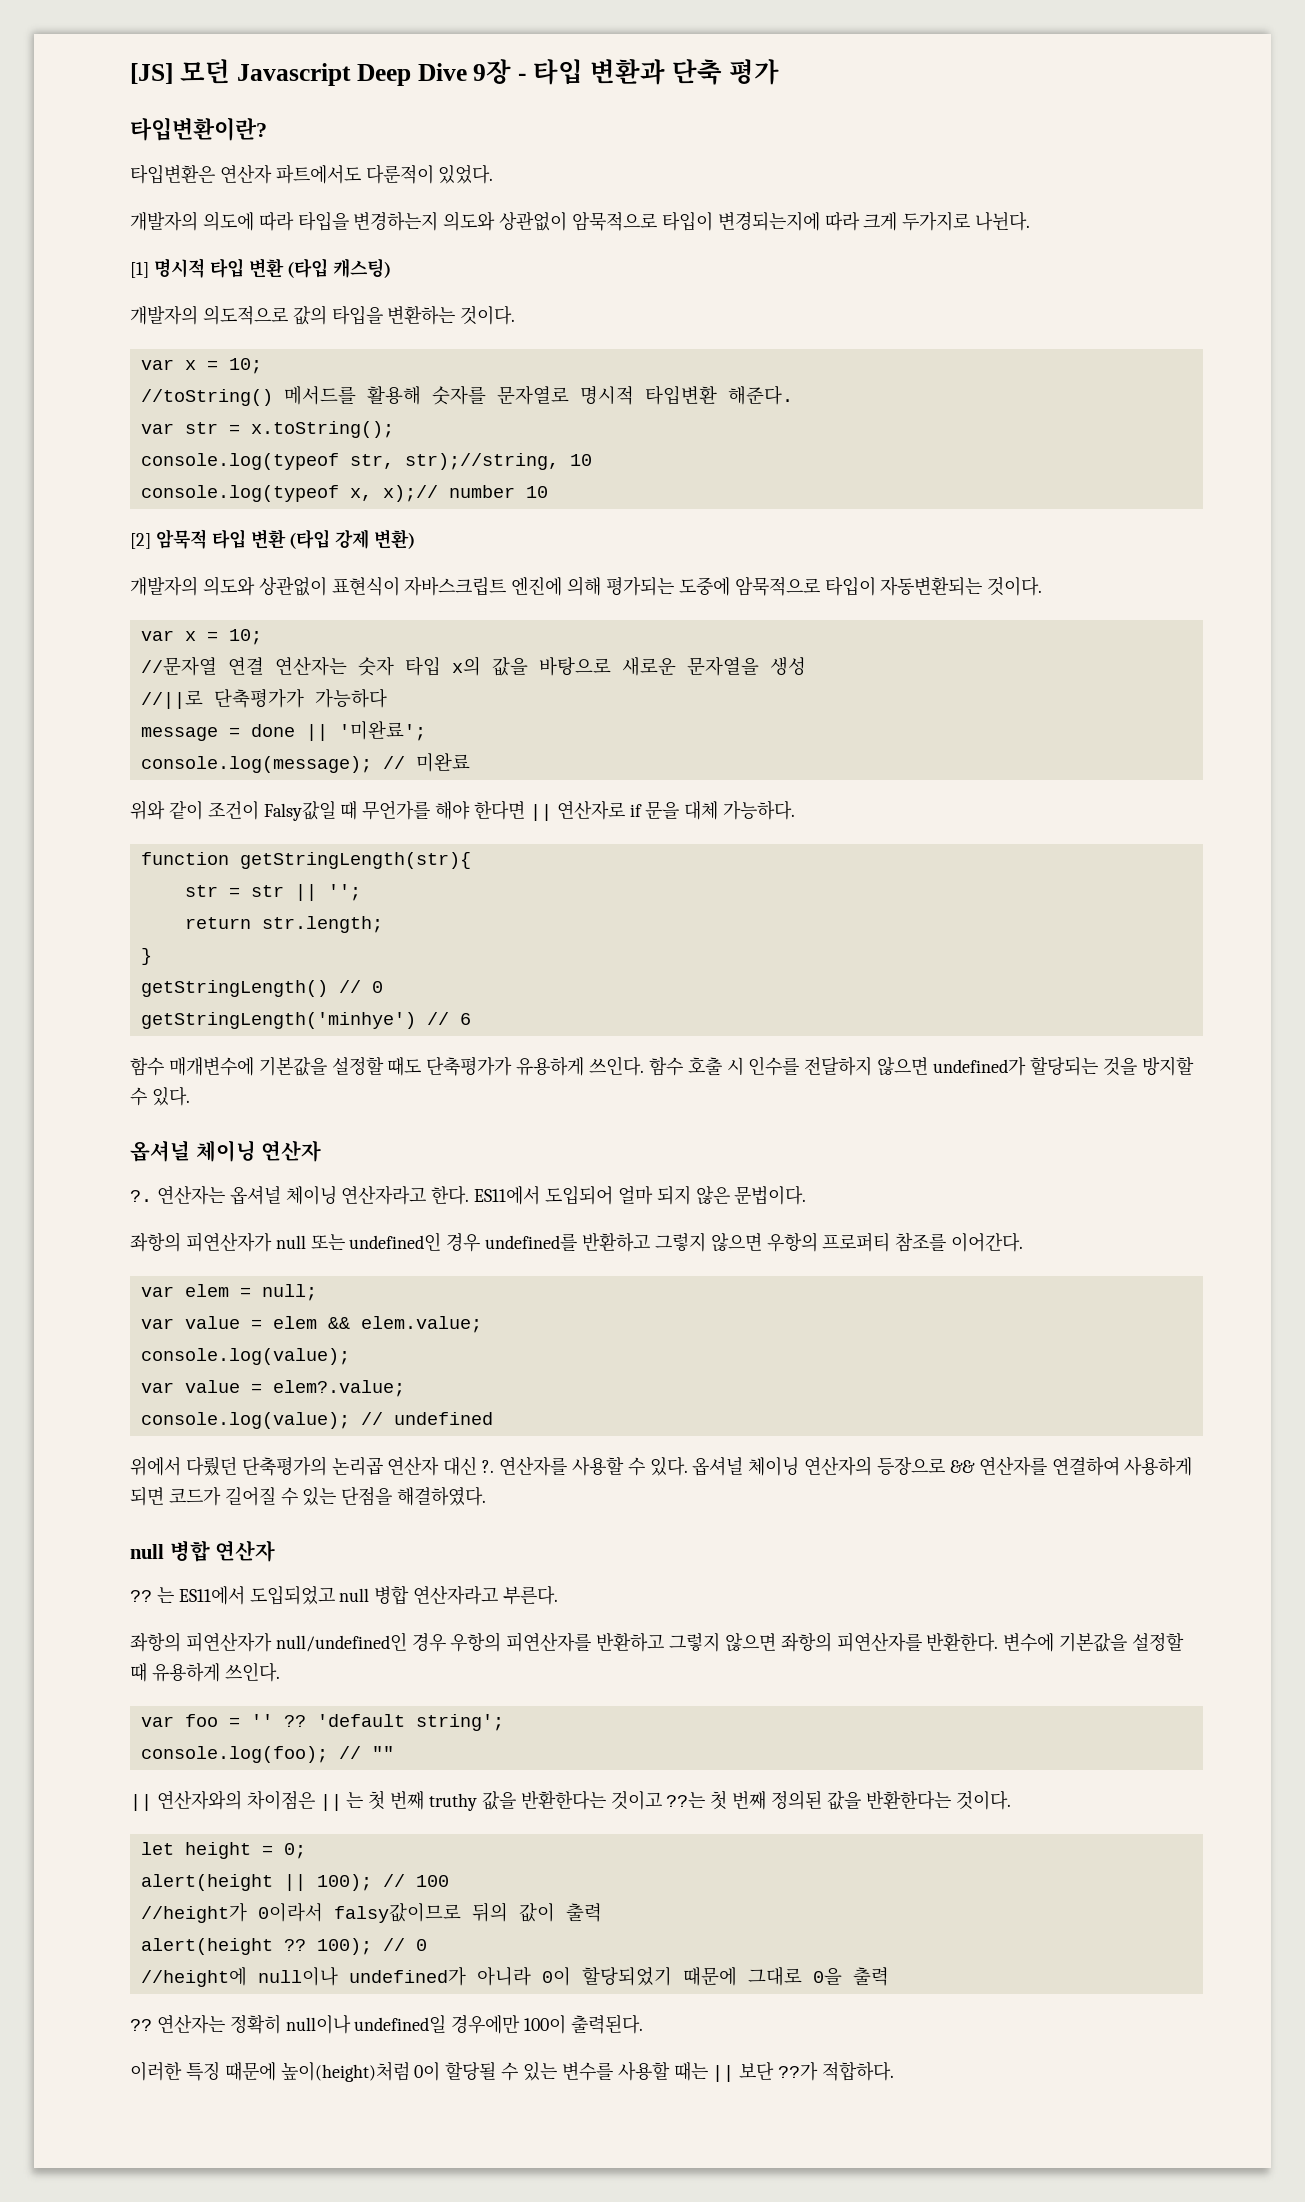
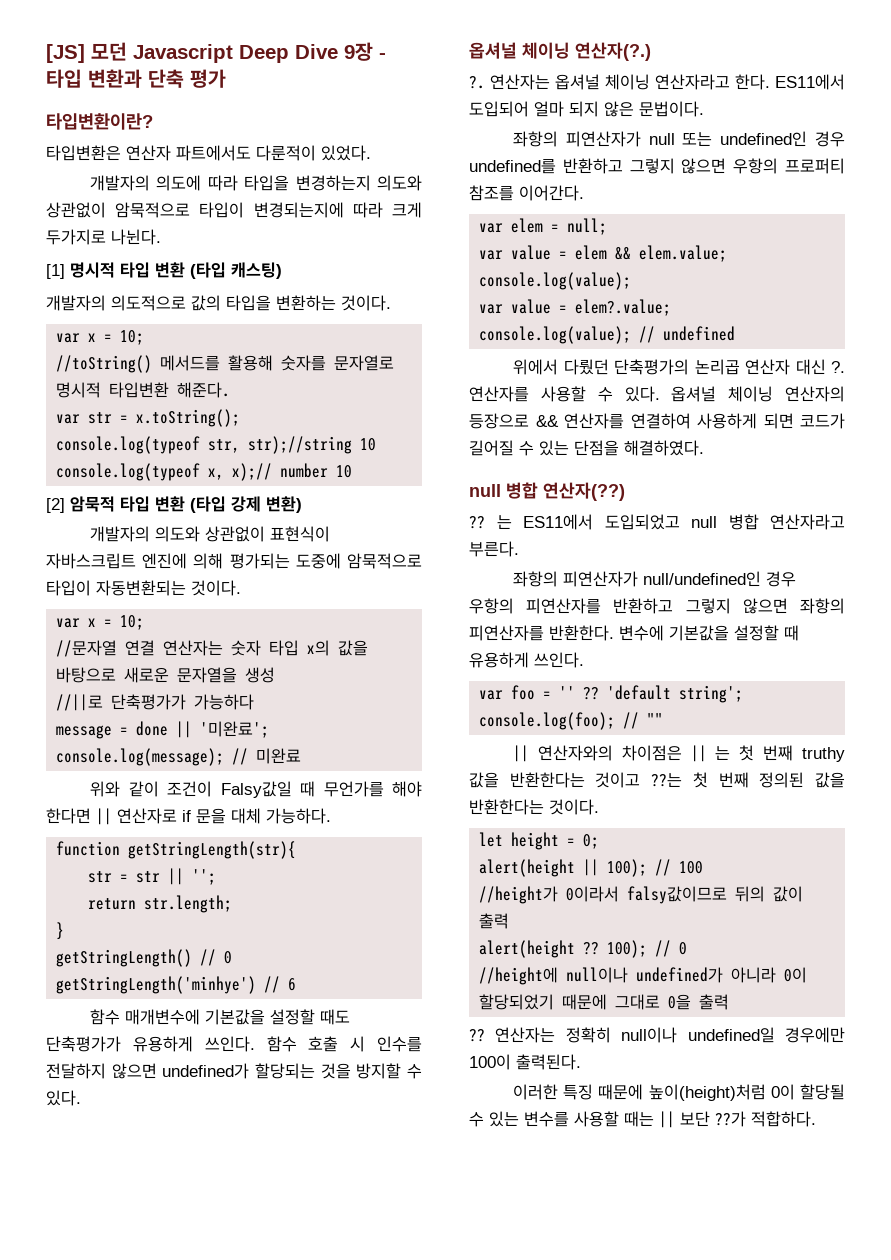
- console.log(typeof str, str);//string, 10
+ console.log(typeof str, str);//string 10
- 옵셔널 체이닝 연산자
+ 옵셔널 체이닝 연산자(?.)
- null 병합 연산자
+ null 병합 연산자(??)

